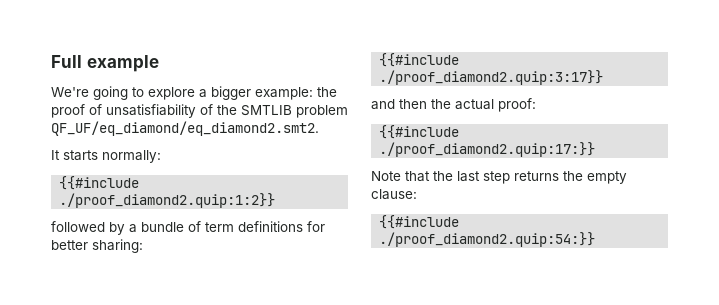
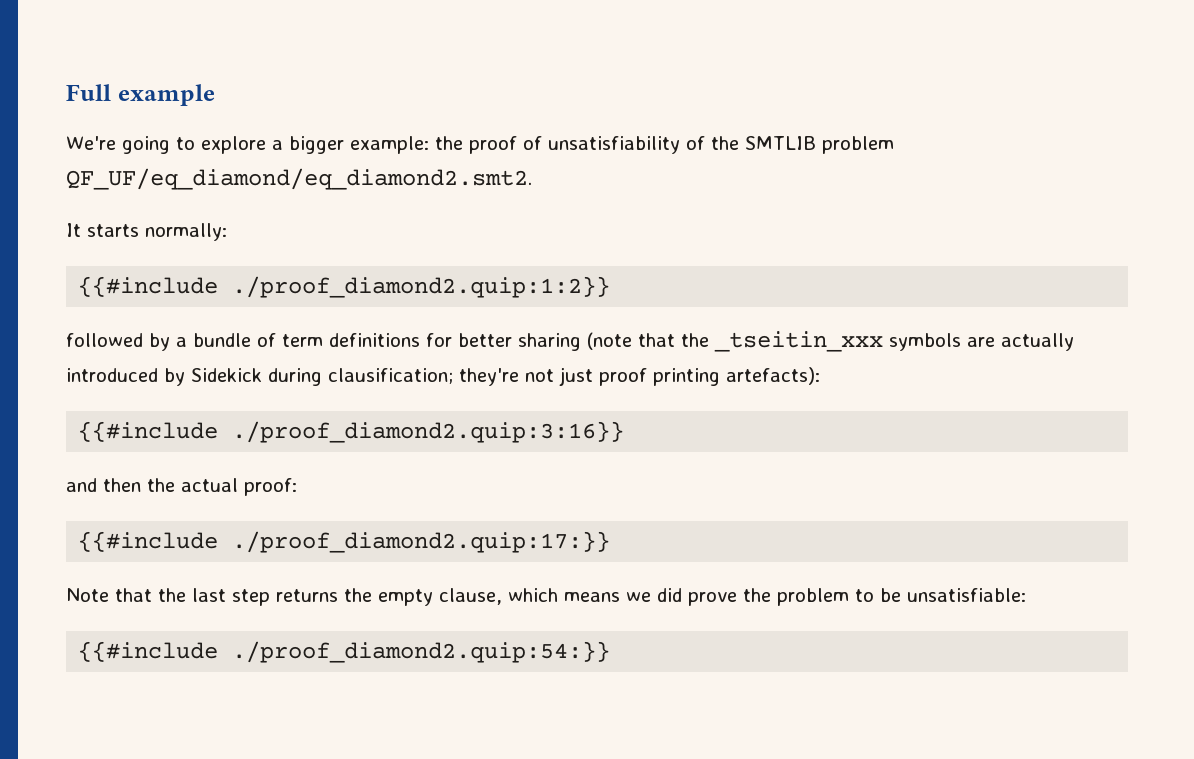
- followed by a bundle of term definitions for better sharing:
- {{#include ./proof_diamond2.quip:3:17}}
+ followed by a bundle of term definitions for better sharing (note that the _tseitin_xxx symbols are actually introduced by Sidekick during clausification; they're not just proof printing artefacts):
+ {{#include ./proof_diamond2.quip:3:16}}
- Note that the last step returns the empty clause:
+ Note that the last step returns the empty clause, which means we did prove the problem to be unsatisfiable:

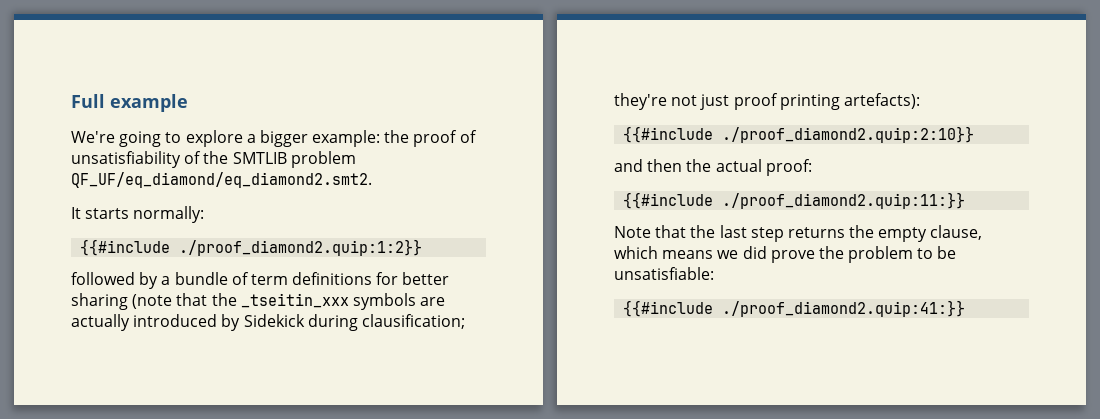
- {{#include ./proof_diamond2.quip:3:16}}
+ {{#include ./proof_diamond2.quip:2:10}}
- {{#include ./proof_diamond2.quip:17:}}
+ {{#include ./proof_diamond2.quip:11:}}
- {{#include ./proof_diamond2.quip:54:}}
+ {{#include ./proof_diamond2.quip:41:}}

